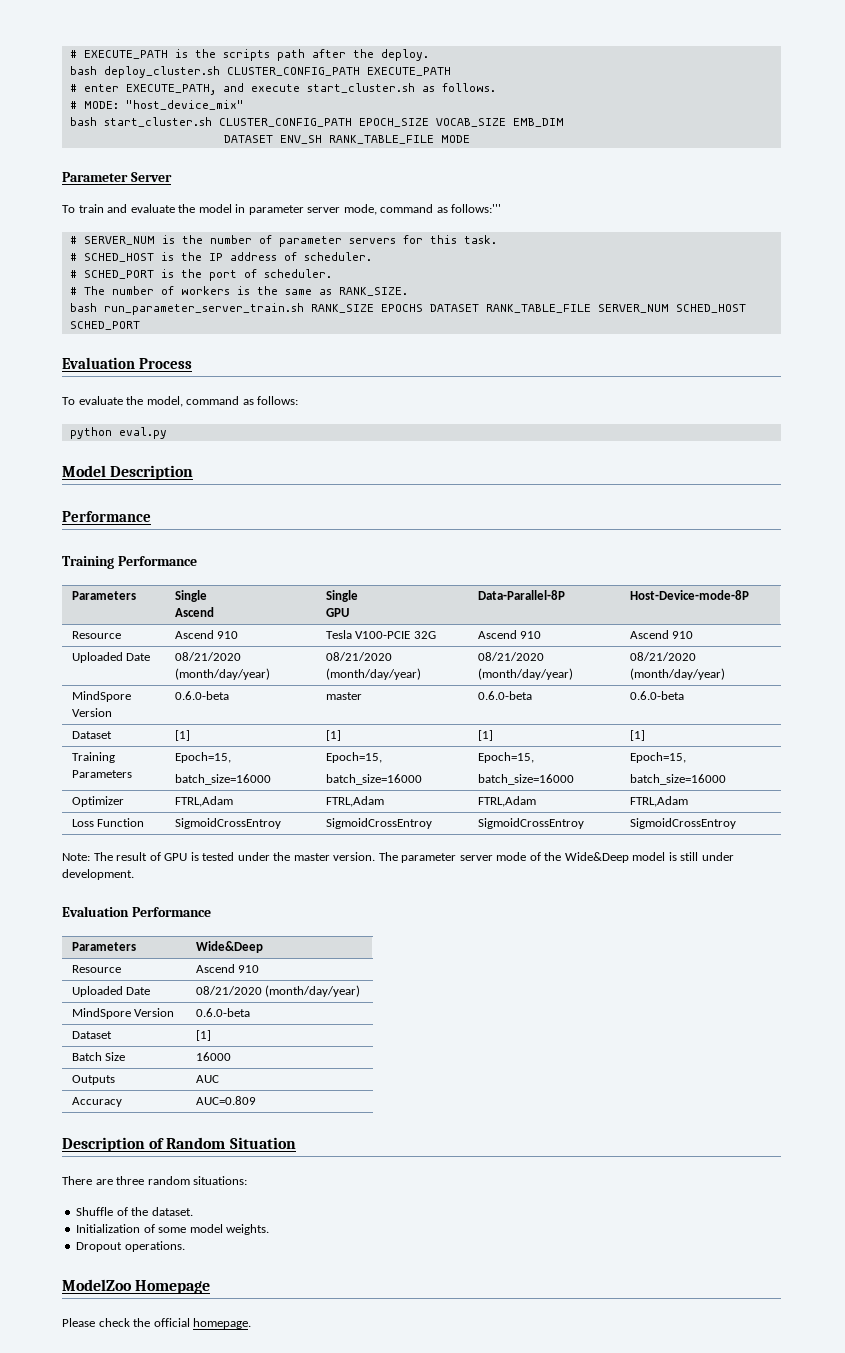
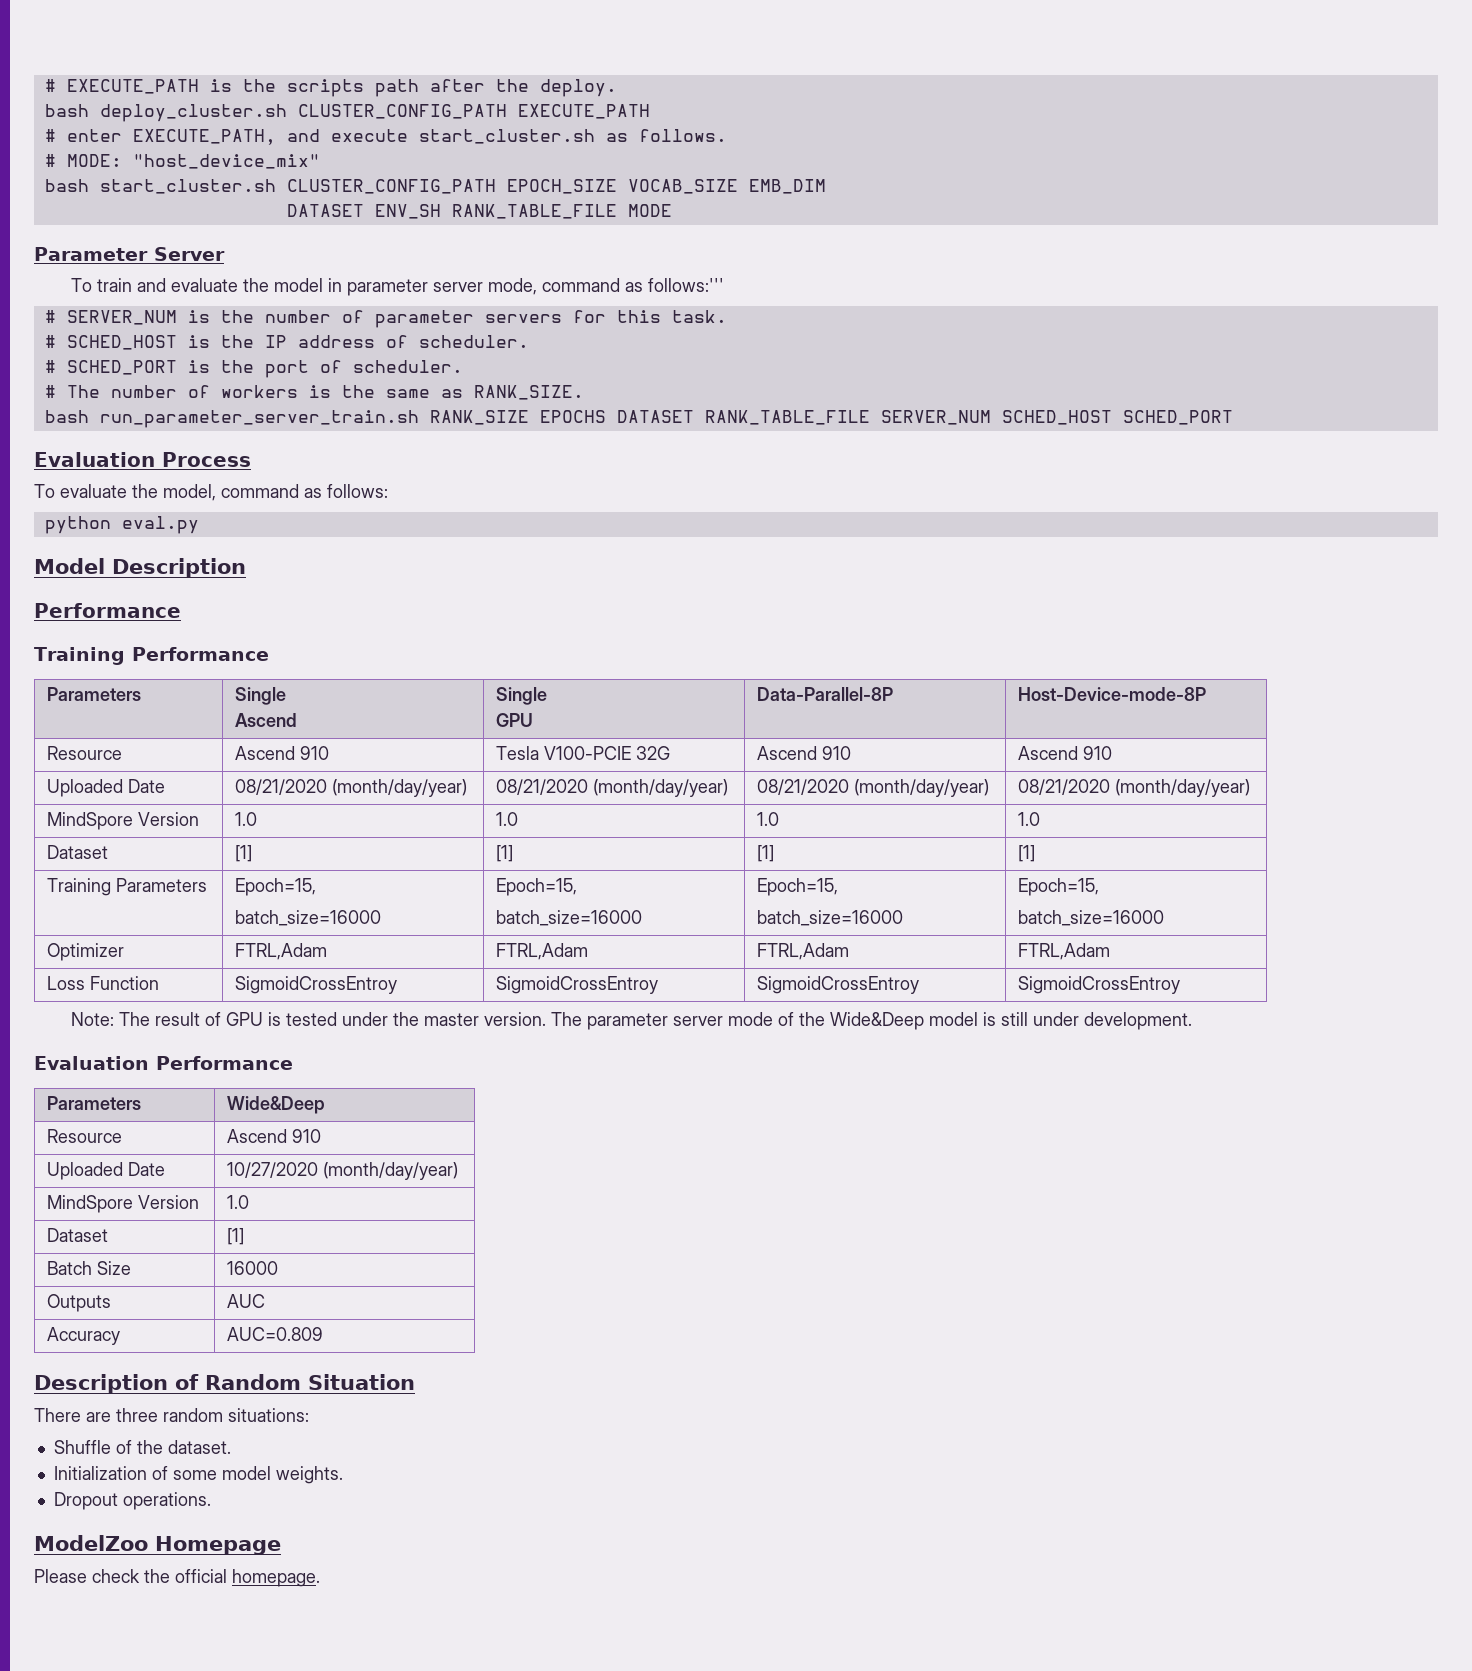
- MindSpore Version | 0.6.0-beta | master | 0.6.0-beta | 0.6.0-beta
+ MindSpore Version | 1.0 | 1.0 | 1.0 | 1.0
  Parameters | Wide&Deep
  Resource | Ascend 910
- Uploaded Date | 08/21/2020 (month/day/year)
- MindSpore Version | 0.6.0-beta
+ Uploaded Date | 10/27/2020 (month/day/year)
+ MindSpore Version | 1.0

